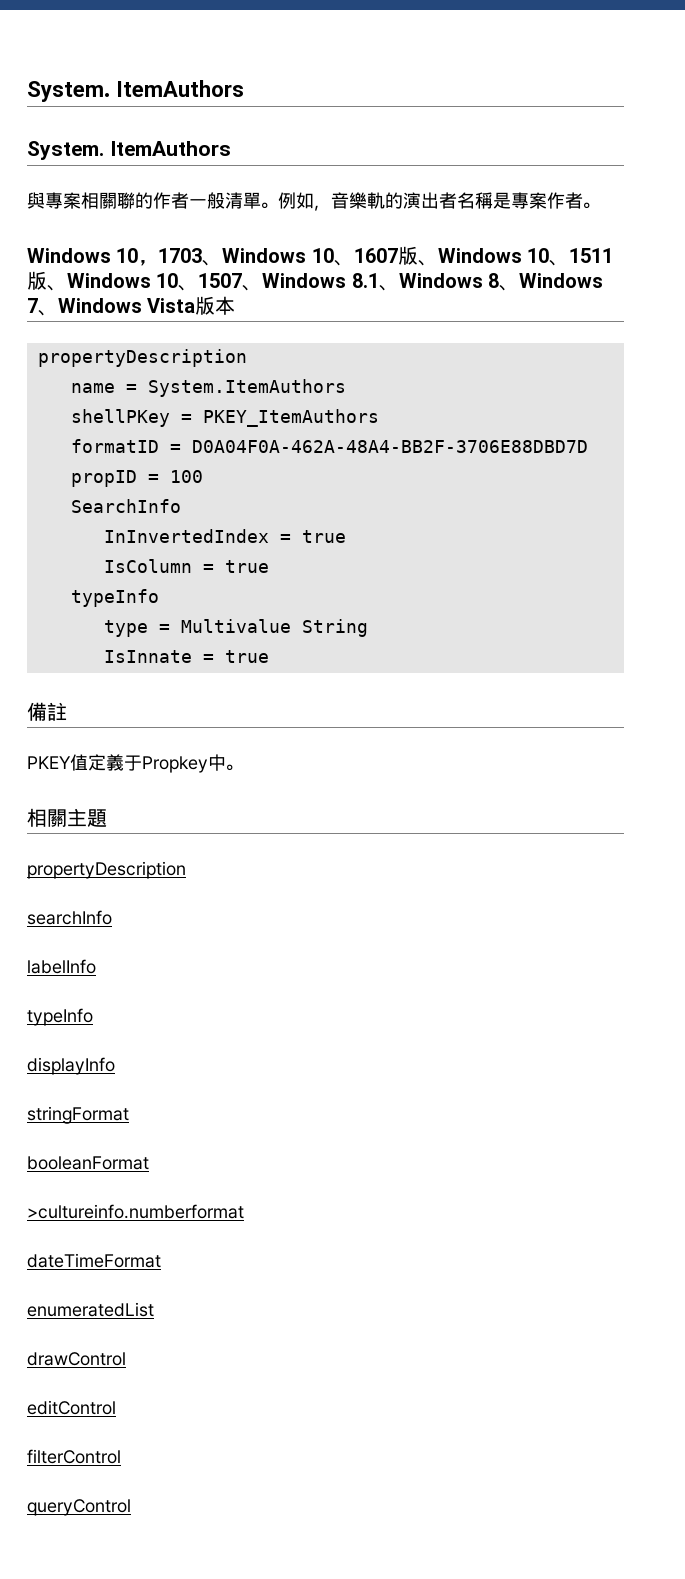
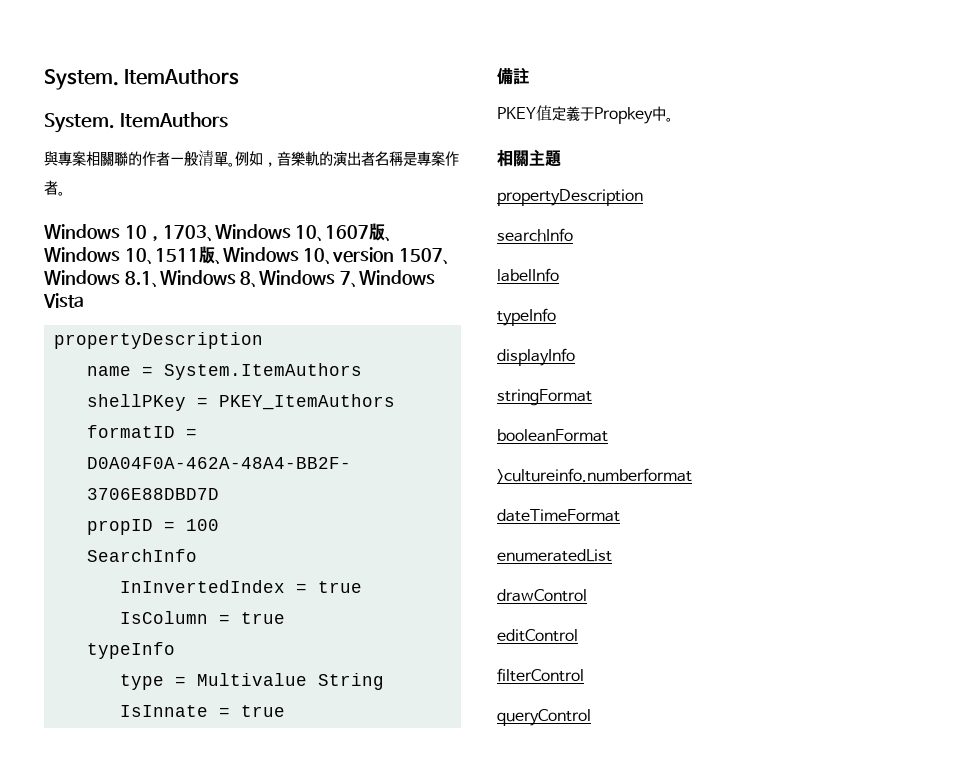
- Windows 10，1703、Windows 10、1607版、Windows 10、1511版、Windows 10、1507、Windows 8.1、Windows 8、Windows 7、Windows Vista版本
+ Windows 10，1703、Windows 10、1607版、Windows 10、1511版、Windows 10、version 1507、Windows 8.1、Windows 8、Windows 7、Windows Vista

